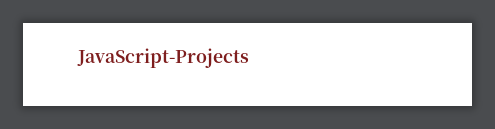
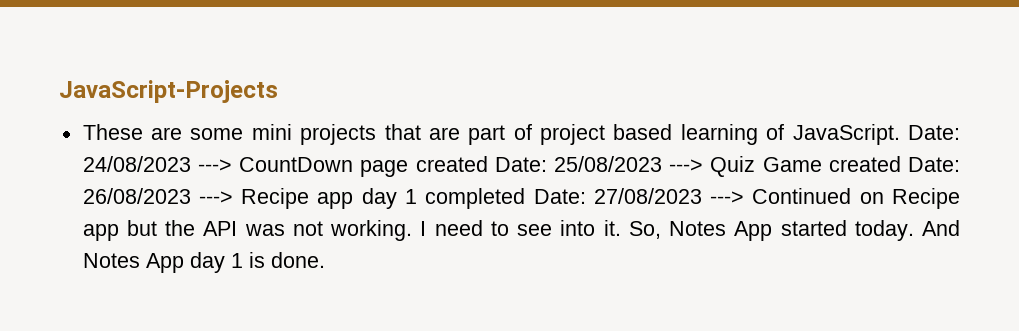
+ These are some mini projects that are part of project based learning of JavaScript. Date: 24/08/2023 ---> CountDown page created Date: 25/08/2023 ---> Quiz Game created Date: 26/08/2023 ---> Recipe app day 1 completed Date: 27/08/2023 ---> Continued on Recipe app but the API was not working. I need to see into it. So, Notes App started today. And Notes App day 1 is done.

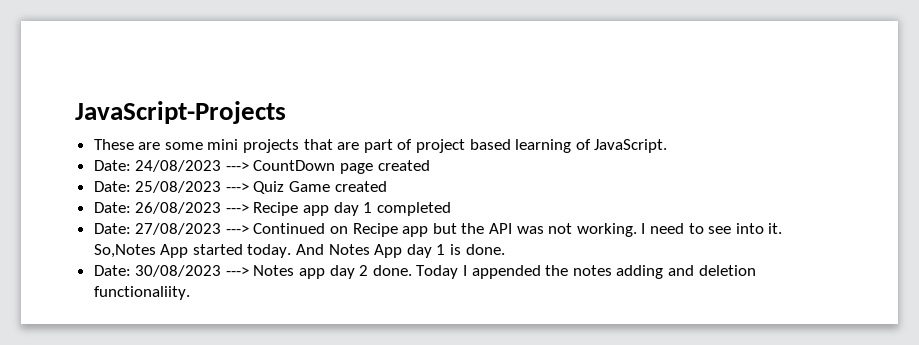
- These are some mini projects that are part of project based learning of JavaScript. Date: 24/08/2023 ---> CountDown page created Date: 25/08/2023 ---> Quiz Game created Date: 26/08/2023 ---> Recipe app day 1 completed Date: 27/08/2023 ---> Continued on Recipe app but the API was not working.
+ These are some mini projects that are part of project based learning of JavaScript.
+ Date: 24/08/2023 ---> CountDown page created
+ Date: 25/08/2023 ---> Quiz Game created
+ Date: 26/08/2023 ---> Recipe app day 1 completed
+ Date: 27/08/2023 ---> Continued on Recipe app but the API was not working.
- So, Notes App started today.
+ So,Notes App started today.
+ Date: 30/08/2023 ---> Notes app day 2 done. Today I appended the notes adding and deletion functionaliity.

